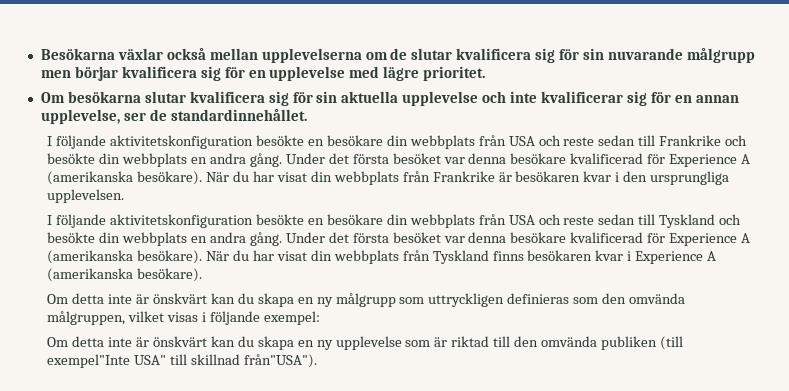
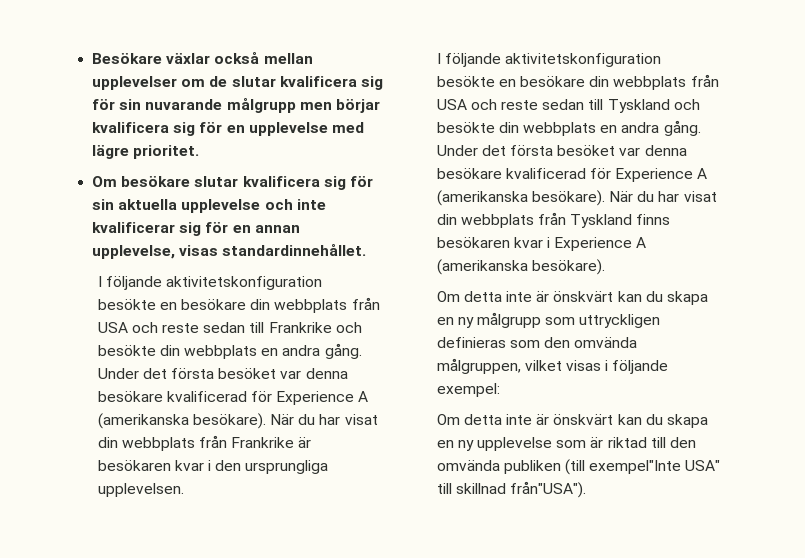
- Besökarna växlar också mellan upplevelserna om de slutar kvalificera sig för sin nuvarande målgrupp men börjar kvalificera sig för en upplevelse med lägre prioritet.
+ Besökare växlar också mellan upplevelser om de slutar kvalificera sig för sin nuvarande målgrupp men börjar kvalificera sig för en upplevelse med lägre prioritet.
- Om besökarna slutar kvalificera sig för sin aktuella upplevelse och inte kvalificerar sig för en annan upplevelse, ser de standardinnehållet.
+ Om besökare slutar kvalificera sig för sin aktuella upplevelse och inte kvalificerar sig för en annan upplevelse, visas standardinnehållet.

